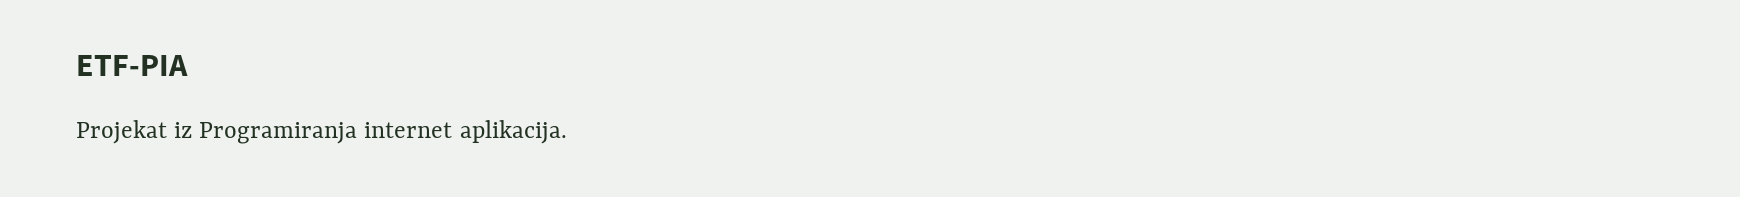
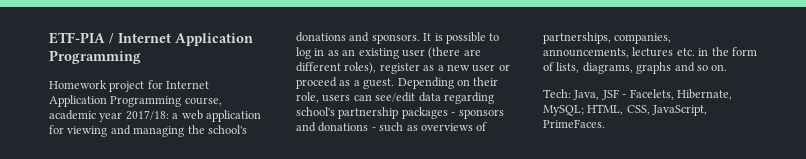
- ETF-PIA
- Projekat iz Programiranja internet aplikacija.
+ ETF-PIA / Internet Application Programming
+ Homework project for Internet Application Programming course, academic year 2017/18: a web application for viewing and managing the school's donations and sponsors. It is possible to log in as an existing user (there are different roles), register as a new user or proceed as a guest. Depending on their role, users can see/edit data regarding school's partnership packages - sponsors and donations - such as overviews of partnerships, companies, announcements, lectures etc. in the form of lists, diagrams, graphs and so on.
+ Tech: Java, JSF - Facelets, Hibernate, MySQL; HTML, CSS, JavaScript, PrimeFaces.

